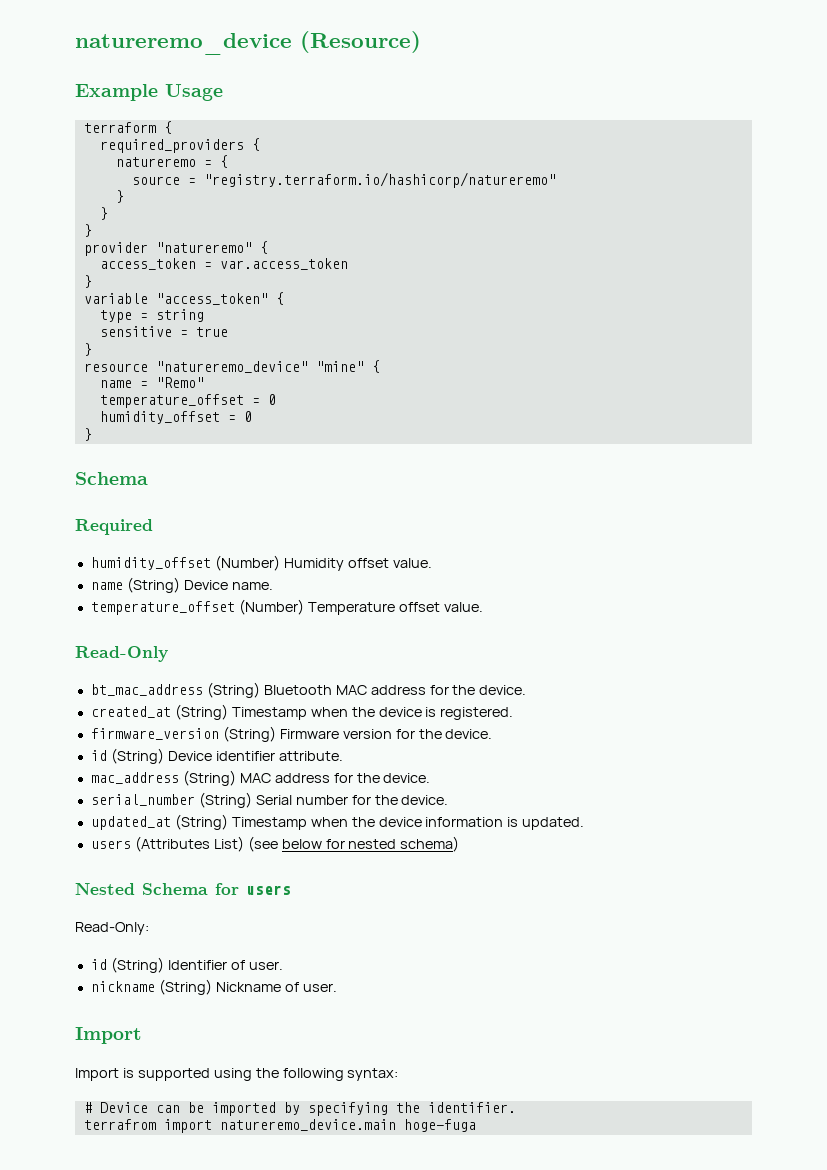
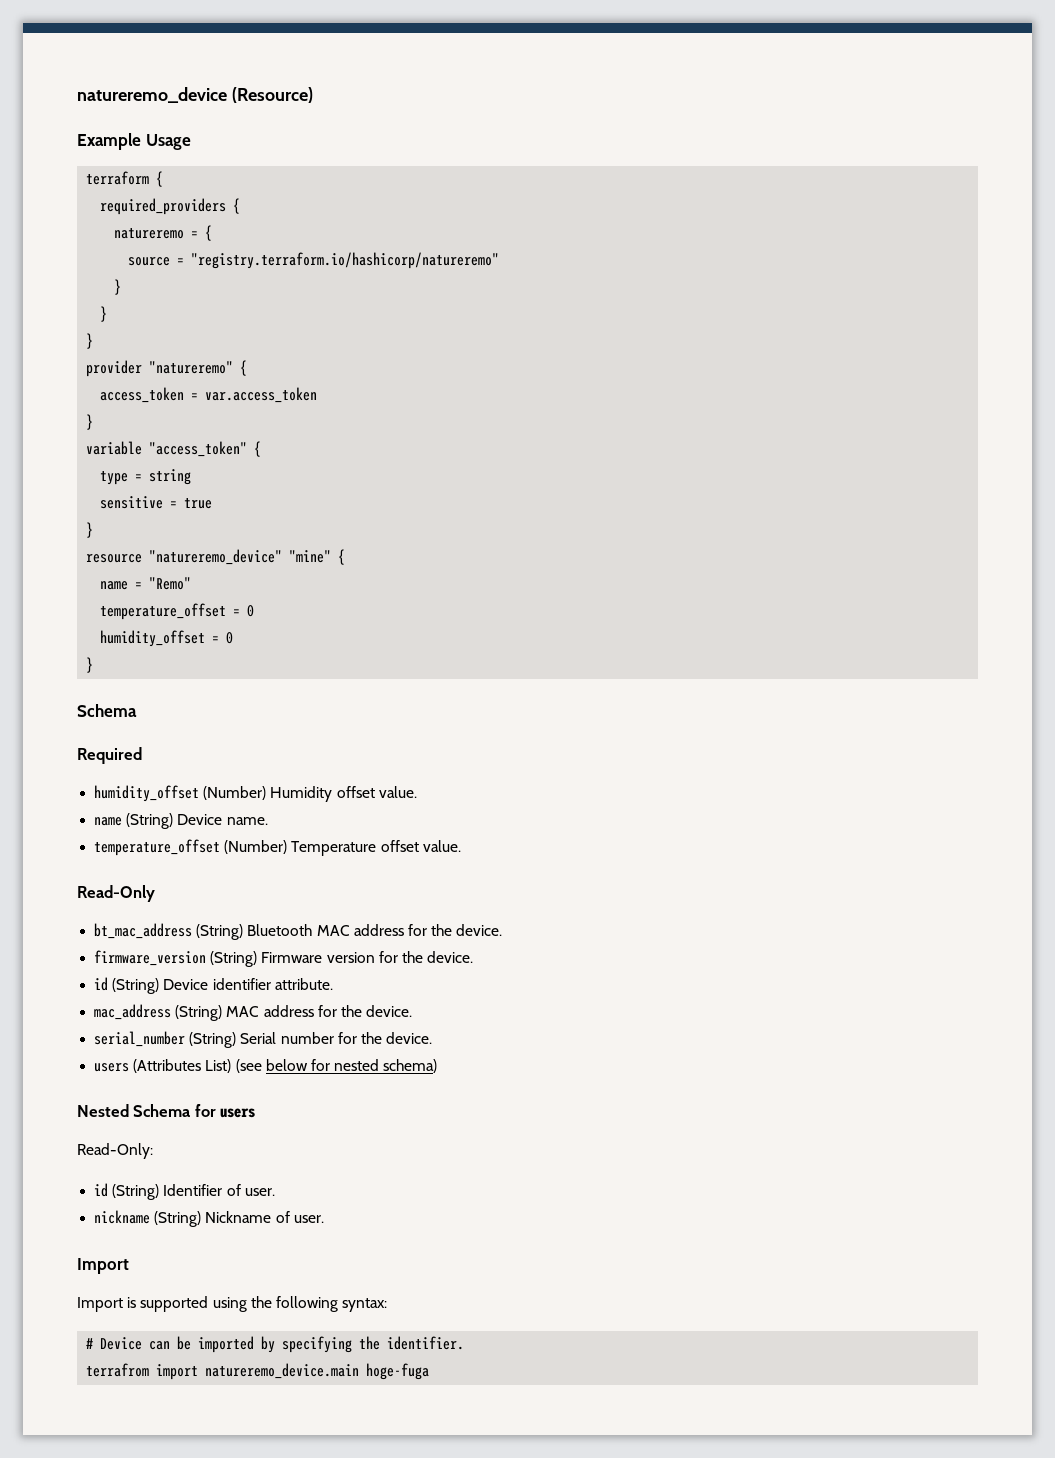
- created_at (String) Timestamp when the device is registered.
- updated_at (String) Timestamp when the device information is updated.

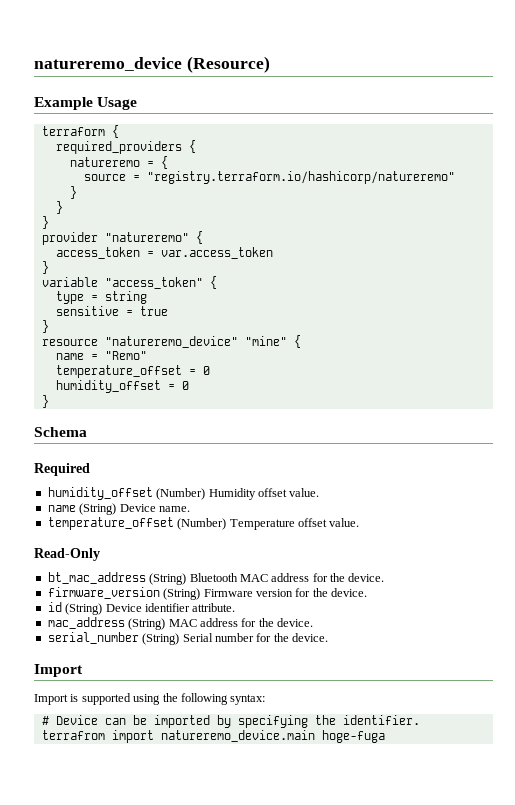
- users (Attributes List) (see below for nested schema)
- Nested Schema for users
- Read-Only:
- id (String) Identifier of user.
- nickname (String) Nickname of user.

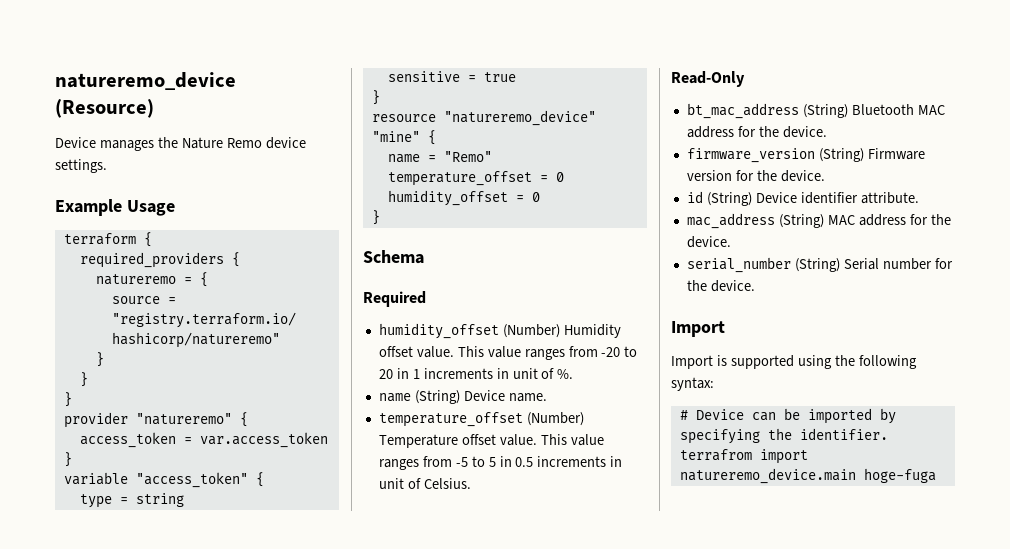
+ Device manages the Nature Remo device settings.
+ This value ranges from -20 to 20 in 1 increments in unit of %.
+ This value ranges from -5 to 5 in 0.5 increments in unit of Celsius.

